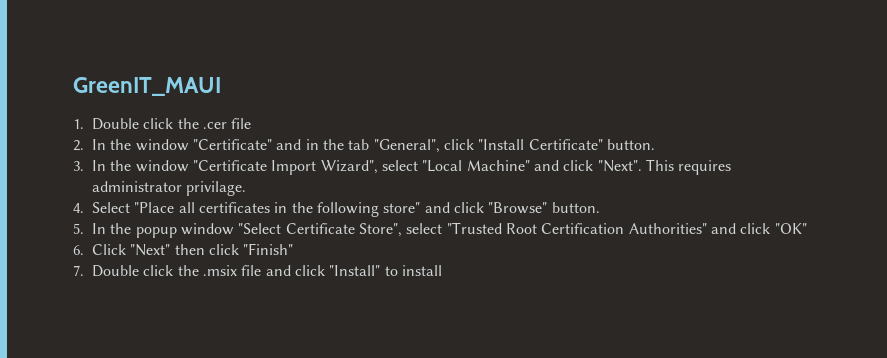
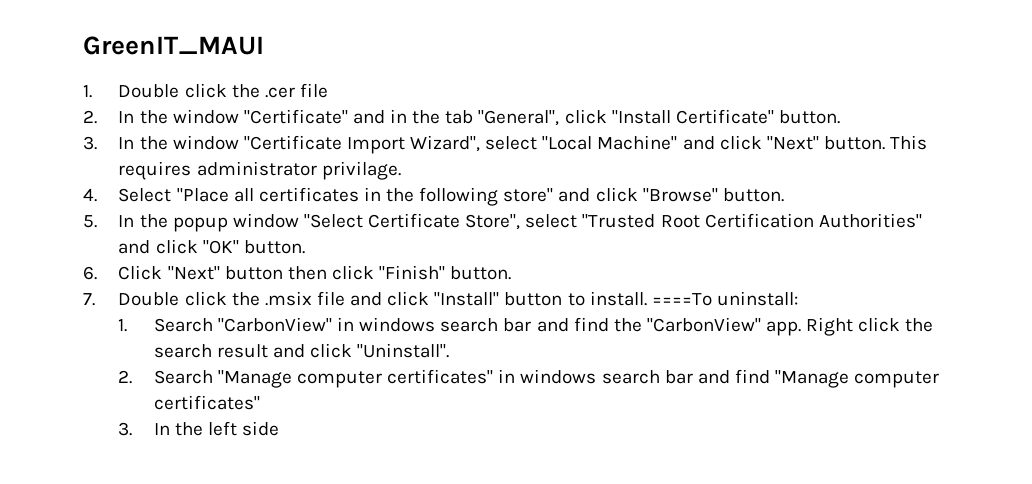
- 3. In the window "Certificate Import Wizard", select "Local Machine" and click "Next".
+ 3. In the window "Certificate Import Wizard", select "Local Machine" and click "Next" button.
- 5. In the popup window "Select Certificate Store", select "Trusted Root Certification Authorities" and click "OK"
+ 5. In the popup window "Select Certificate Store", select "Trusted Root Certification Authorities" and click "OK" button.
- 6. Click "Next" then click "Finish"
+ 6. Click "Next" button then click "Finish" button.
- 7. Double click the .msix file and click "Install" to install
+ 7. Double click the .msix file and click "Install" button to install. ====To uninstall:
+ 1. Search "CarbonView" in windows search bar and find the "CarbonView" app. Right click the search result and click "Uninstall".
+ 2. Search "Manage computer certificates" in windows search bar and find "Manage computer certificates"
+ 3. In the left side

